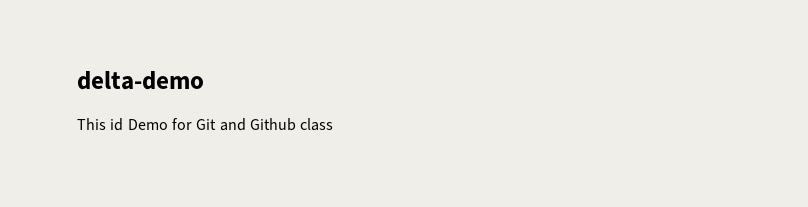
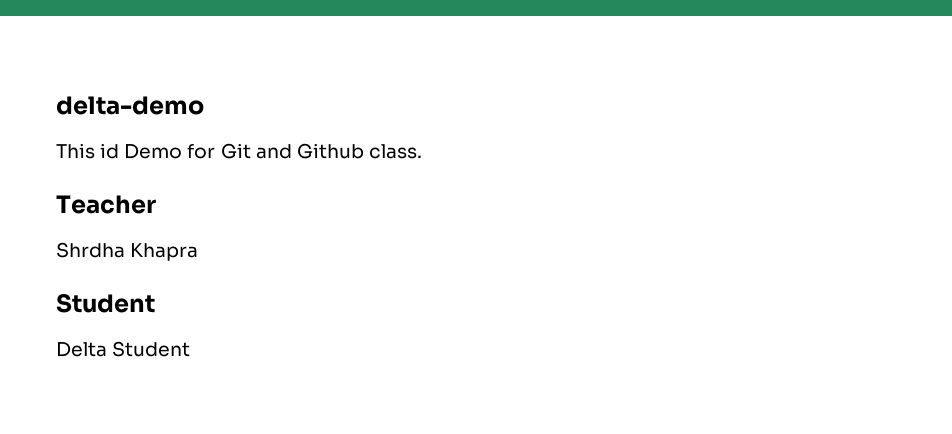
- This id Demo for Git and Github class
+ This id Demo for Git and Github class.
+ Teacher
+ Shrdha Khapra
+ Student
+ Delta Student

